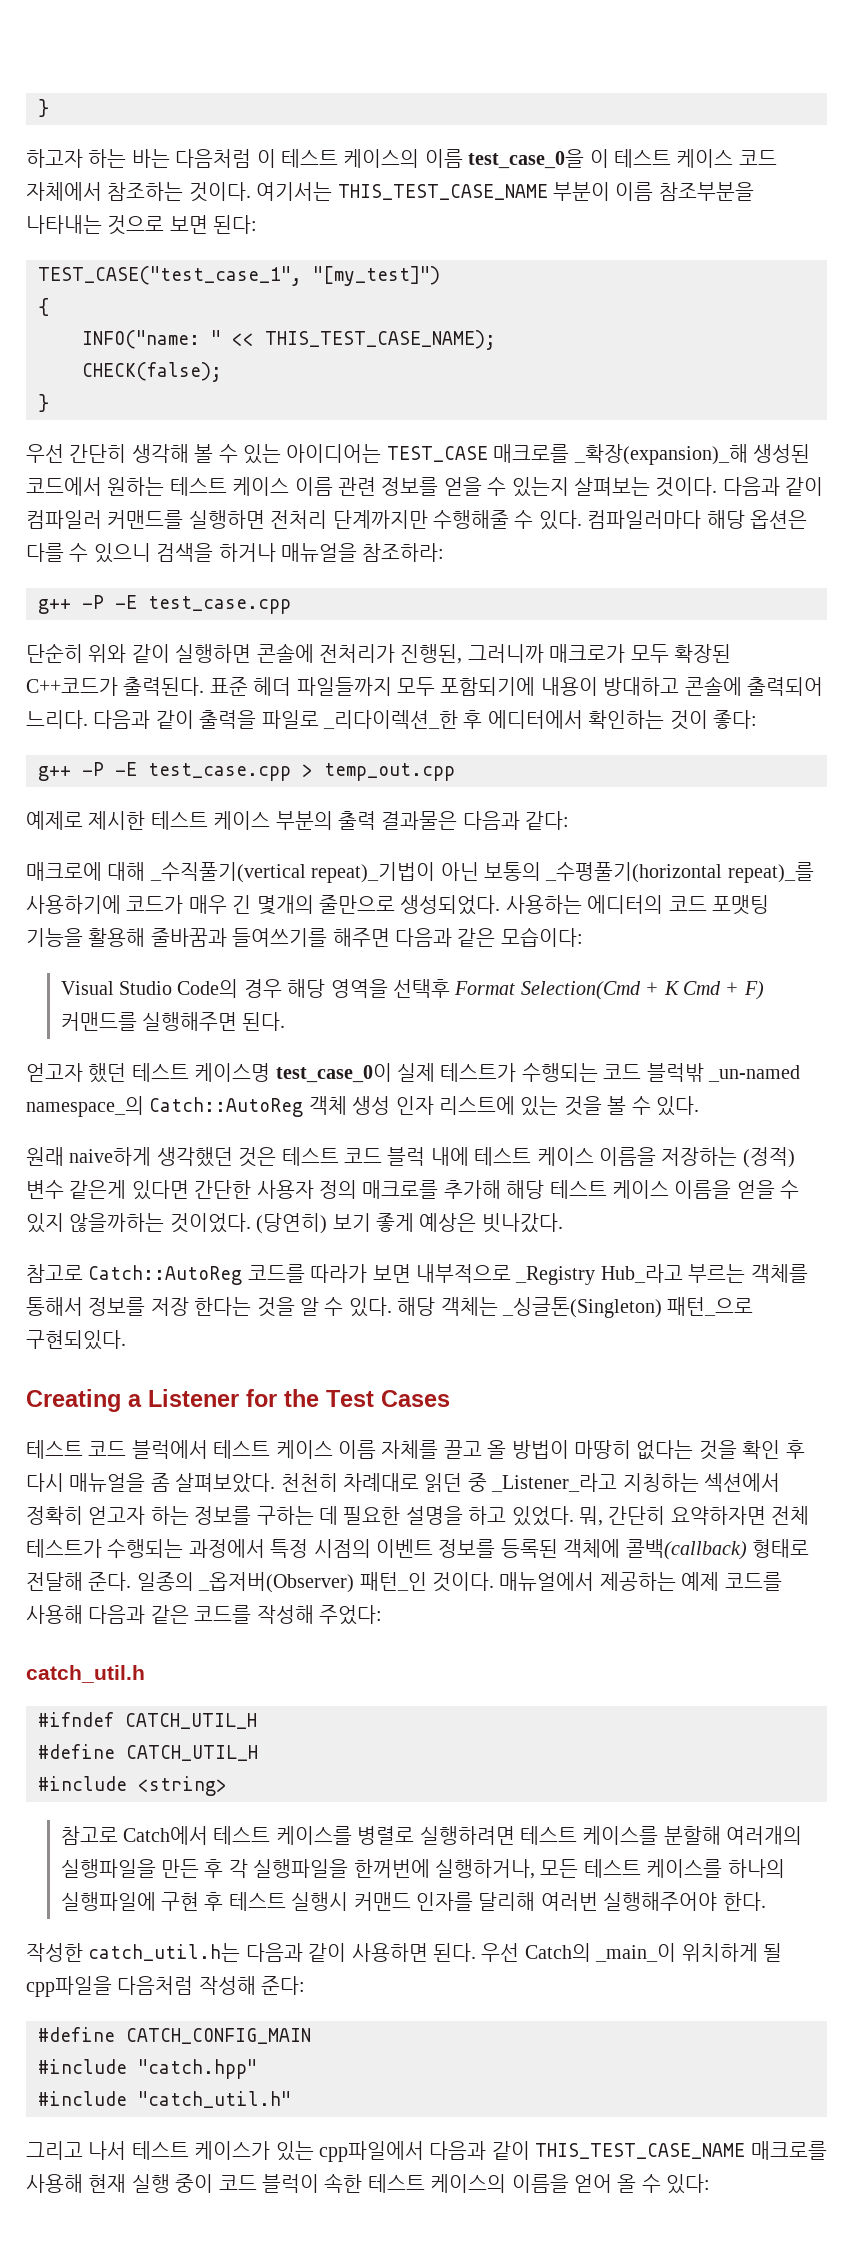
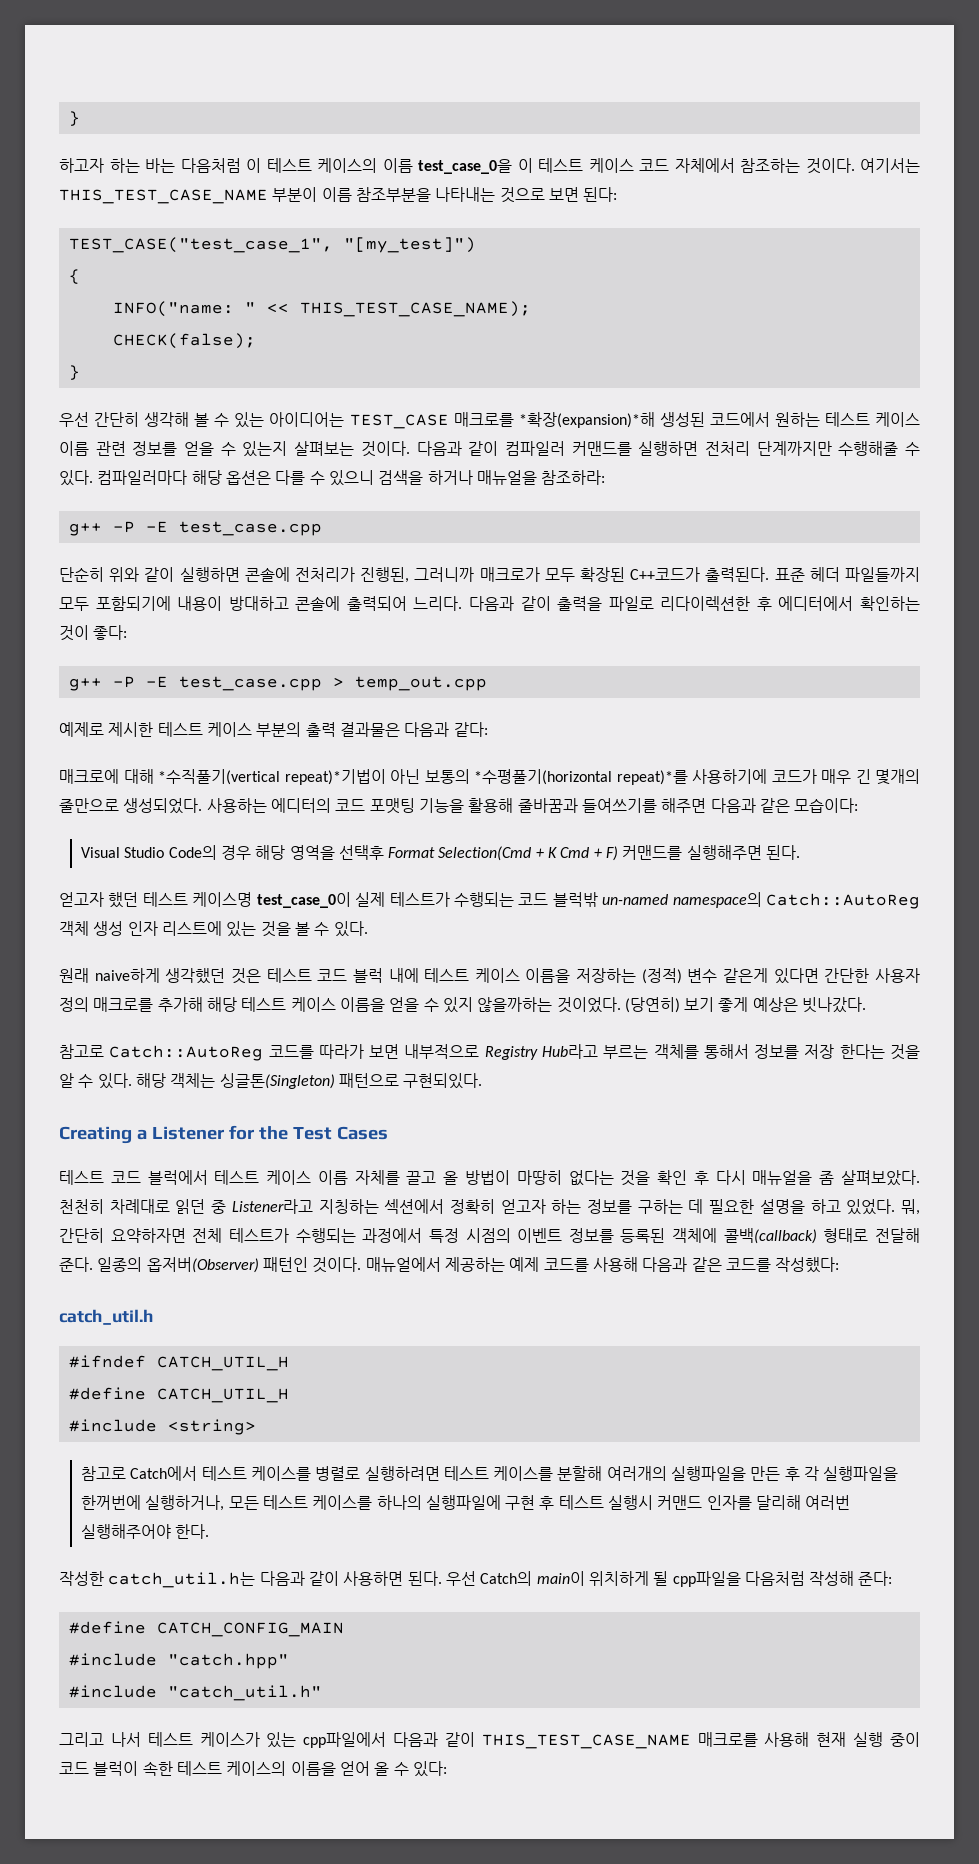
- 우선 간단히 생각해 볼 수 있는 아이디어는 TEST_CASE 매크로를 _확장(expansion)_해 생성된 코드에서 원하는 테스트 케이스 이름 관련 정보를 얻을 수 있는지 살펴보는 것이다.
+ 우선 간단히 생각해 볼 수 있는 아이디어는 TEST_CASE 매크로를 *확장(expansion)*해 생성된 코드에서 원하는 테스트 케이스 이름 관련 정보를 얻을 수 있는지 살펴보는 것이다.
- 다음과 같이 출력을 파일로 _리다이렉션_한 후 에디터에서 확인하는 것이 좋다:
+ 다음과 같이 출력을 파일로 리다이렉션한 후 에디터에서 확인하는 것이 좋다:
- 매크로에 대해 _수직풀기(vertical repeat)_기법이 아닌 보통의 _수평풀기(horizontal repeat)_를 사용하기에 코드가 매우 긴 몇개의 줄만으로 생성되었다.
+ 매크로에 대해 *수직풀기(vertical repeat)*기법이 아닌 보통의 *수평풀기(horizontal repeat)*를 사용하기에 코드가 매우 긴 몇개의 줄만으로 생성되었다.
- 얻고자 했던 테스트 케이스명 test_case_0이 실제 테스트가 수행되는 코드 블럭밖 _un-named namespace_의 Catch::AutoReg 객체 생성 인자 리스트에 있는 것을 볼 수 있다.
+ 얻고자 했던 테스트 케이스명 test_case_0이 실제 테스트가 수행되는 코드 블럭밖 un-named namespace의 Catch::AutoReg 객체 생성 인자 리스트에 있는 것을 볼 수 있다.
- 참고로 Catch::AutoReg 코드를 따라가 보면 내부적으로 _Registry Hub_라고 부르는 객체를 통해서 정보를 저장 한다는 것을 알 수 있다.
+ 참고로 Catch::AutoReg 코드를 따라가 보면 내부적으로 Registry Hub라고 부르는 객체를 통해서 정보를 저장 한다는 것을 알 수 있다.
- 해당 객체는 _싱글톤(Singleton) 패턴_으로 구현되있다.
+ 해당 객체는 싱글톤(Singleton) 패턴으로 구현되있다.
- 천천히 차례대로 읽던 중 _Listener_라고 지칭하는 섹션에서 정확히 얻고자 하는 정보를 구하는 데 필요한 설명을 하고 있었다.
+ 천천히 차례대로 읽던 중 Listener라고 지칭하는 섹션에서 정확히 얻고자 하는 정보를 구하는 데 필요한 설명을 하고 있었다.
- 일종의 _옵저버(Observer) 패턴_인 것이다.
+ 일종의 옵저버(Observer) 패턴인 것이다.
- 매뉴얼에서 제공하는 예제 코드를 사용해 다음과 같은 코드를 작성해 주었다:
+ 매뉴얼에서 제공하는 예제 코드를 사용해 다음과 같은 코드를 작성했다:
- 우선 Catch의 _main_이 위치하게 될 cpp파일을 다음처럼 작성해 준다:
+ 우선 Catch의 main이 위치하게 될 cpp파일을 다음처럼 작성해 준다:

